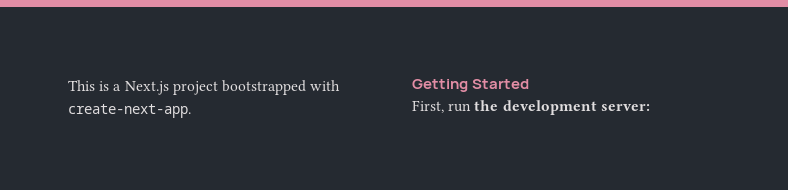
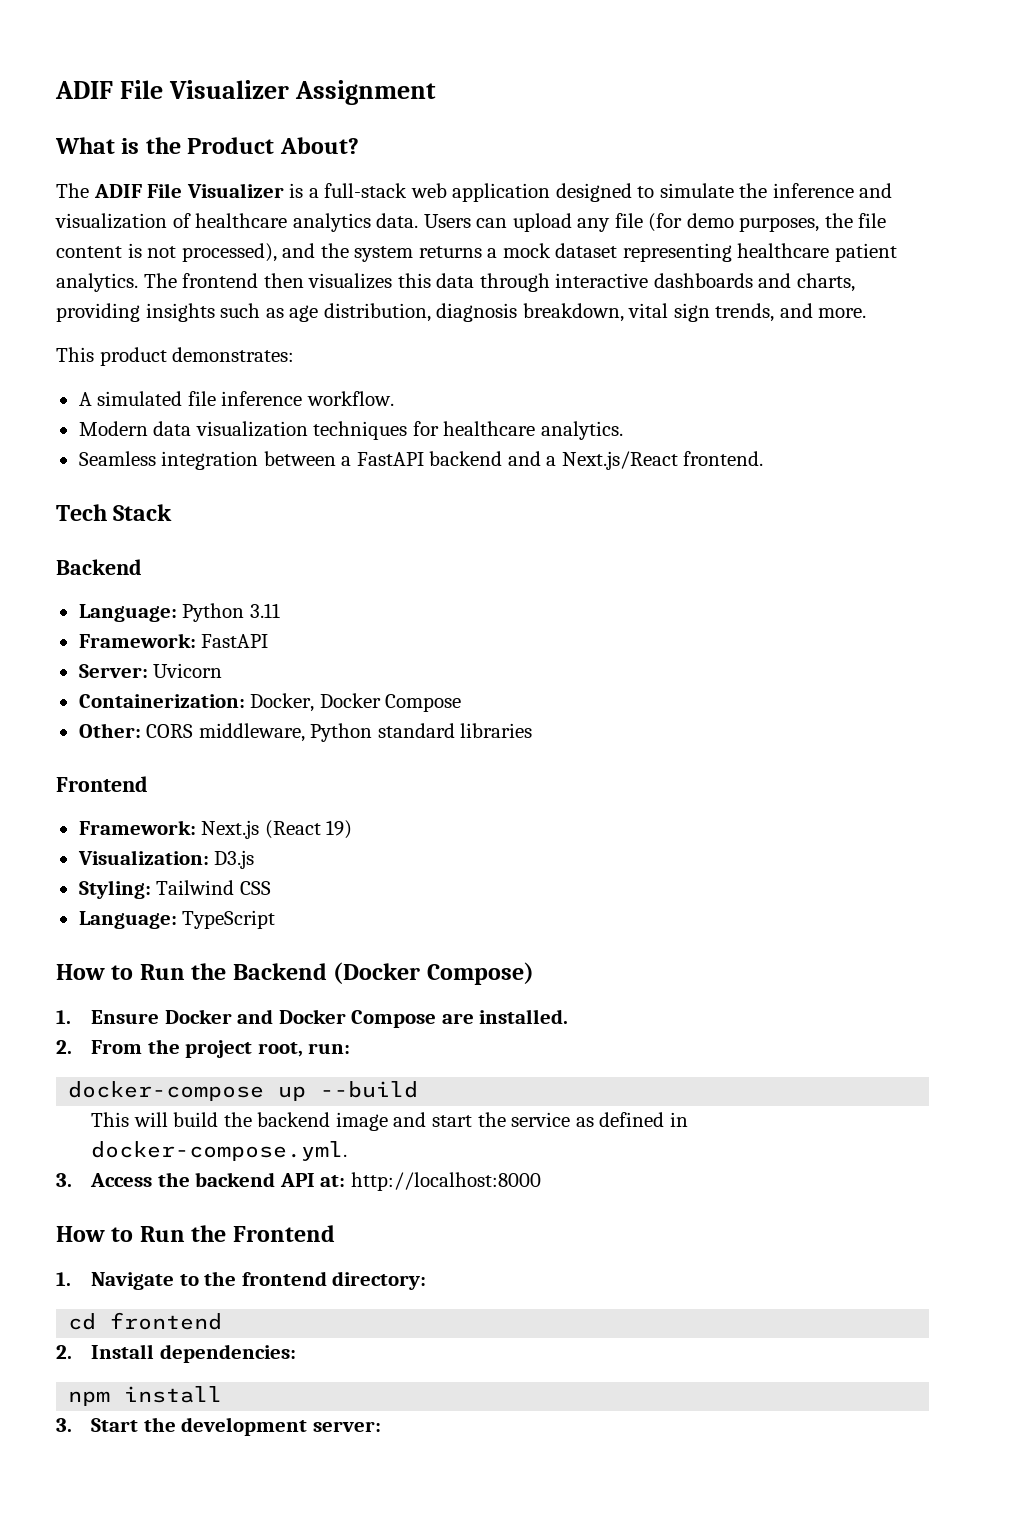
- This is a Next.js project bootstrapped with create-next-app.
- Getting Started
- First, run the development server:
+ ADIF File Visualizer Assignment
+ What is the Product About?
+ The ADIF File Visualizer is a full-stack web application designed to simulate the inference and visualization of healthcare analytics data. Users can upload any file (for demo purposes, the file content is not processed), and the system returns a mock dataset representing healthcare patient analytics. The frontend then visualizes this data through interactive dashboards and charts, providing insights such as age distribution, diagnosis breakdown, vital sign trends, and more.
+ This product demonstrates:
+ A simulated file inference workflow.
+ Modern data visualization techniques for healthcare analytics.
+ Seamless integration between a FastAPI backend and a Next.js/React frontend.
+ Tech Stack
+ Backend
+ Language: Python 3.11
+ Framework: FastAPI
+ Server: Uvicorn
+ Containerization: Docker, Docker Compose
+ Other: CORS middleware, Python standard libraries
+ Frontend
+ Framework: Next.js (React 19)
+ Visualization: D3.js
+ Styling: Tailwind CSS
+ Language: TypeScript
+ How to Run the Backend (Docker Compose)
+ 1. Ensure Docker and Docker Compose are installed.
+ 2. From the project root, run:
+ docker-compose up --build
+ This will build the backend image and start the service as defined in docker-compose.yml.
+ 3. Access the backend API at: http://localhost:8000
+ How to Run the Frontend
+ 1. Navigate to the frontend directory:
+ cd frontend
+ 2. Install dependencies:
+ npm install
+ 3. Start the development server:

